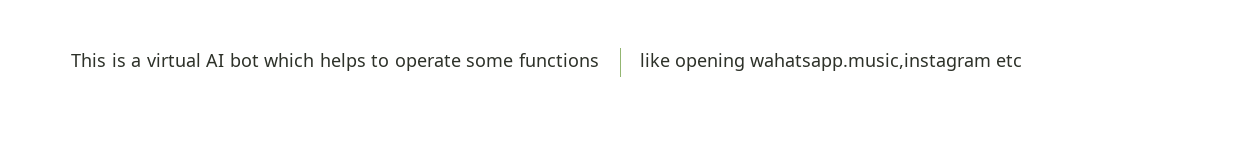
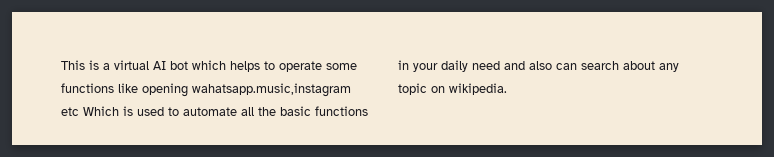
- This is a virtual AI bot which helps to operate some functions like opening wahatsapp.music,instagram etc
+ This is a virtual AI bot which helps to operate some functions like opening wahatsapp.music,instagram etc Which is used to automate all the basic functions in your daily need and also can search about any topic on wikipedia.

